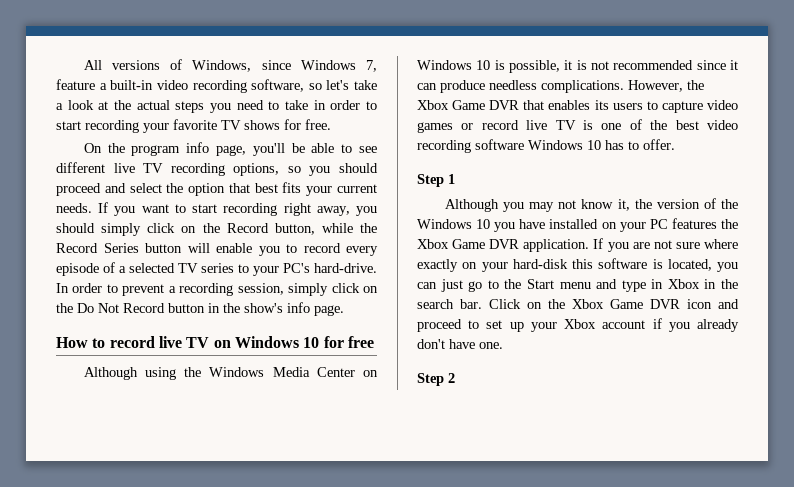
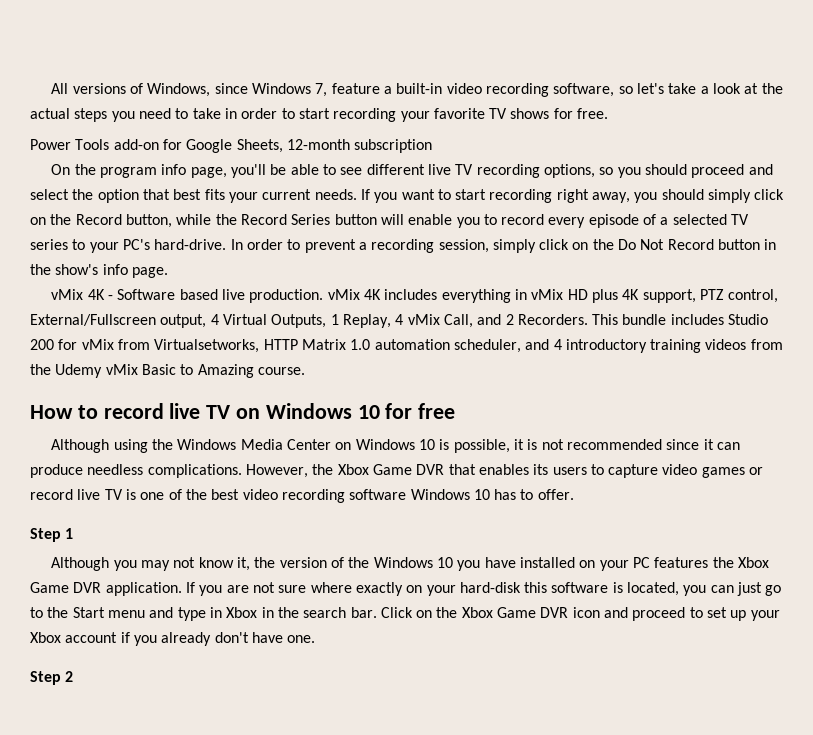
+ Power Tools add-on for Google Sheets, 12-month subscription
+ vMix 4K - Software based live production. vMix 4K includes everything in vMix HD plus 4K support, PTZ control, External/Fullscreen output, 4 Virtual Outputs, 1 Replay, 4 vMix Call, and 2 Recorders. This bundle includes Studio 200 for vMix from Virtualsetworks, HTTP Matrix 1.0 automation scheduler, and 4 introductory training videos from the Udemy vMix Basic to Amazing course.

